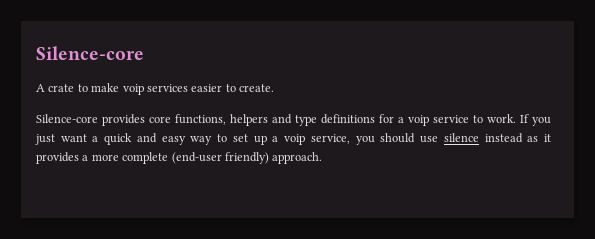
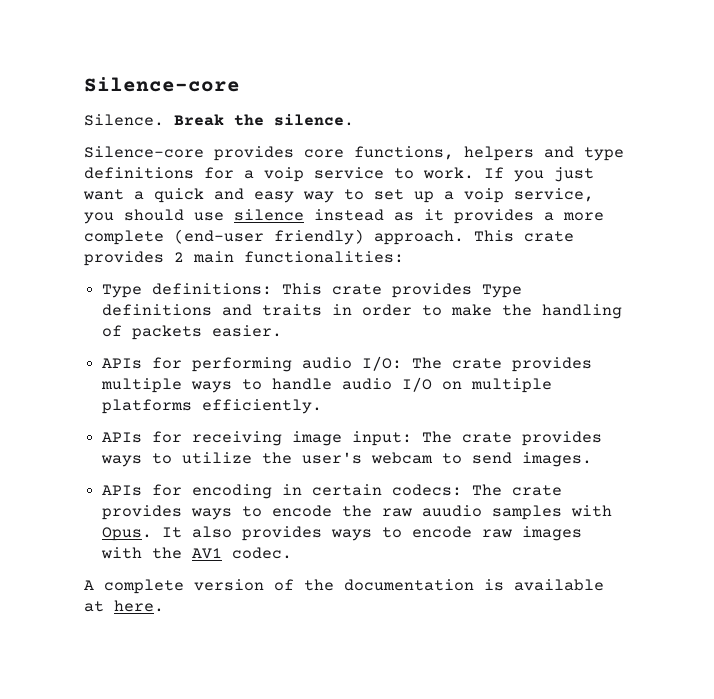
- A crate to make voip services easier to create.
+ Silence. Break the silence.
+ This crate provides 2 main functionalities:
+ Type definitions: This crate provides Type definitions and traits in order to make the handling of packets easier.
+ APIs for performing audio I/O: The crate provides multiple ways to handle audio I/O on multiple platforms efficiently.
+ APIs for receiving image input: The crate provides ways to utilize the user's webcam to send images.
+ APIs for encoding in certain codecs: The crate provides ways to encode the raw auudio samples with Opus. It also provides ways to encode raw images with the AV1 codec.
+ A complete version of the documentation is available at here.

